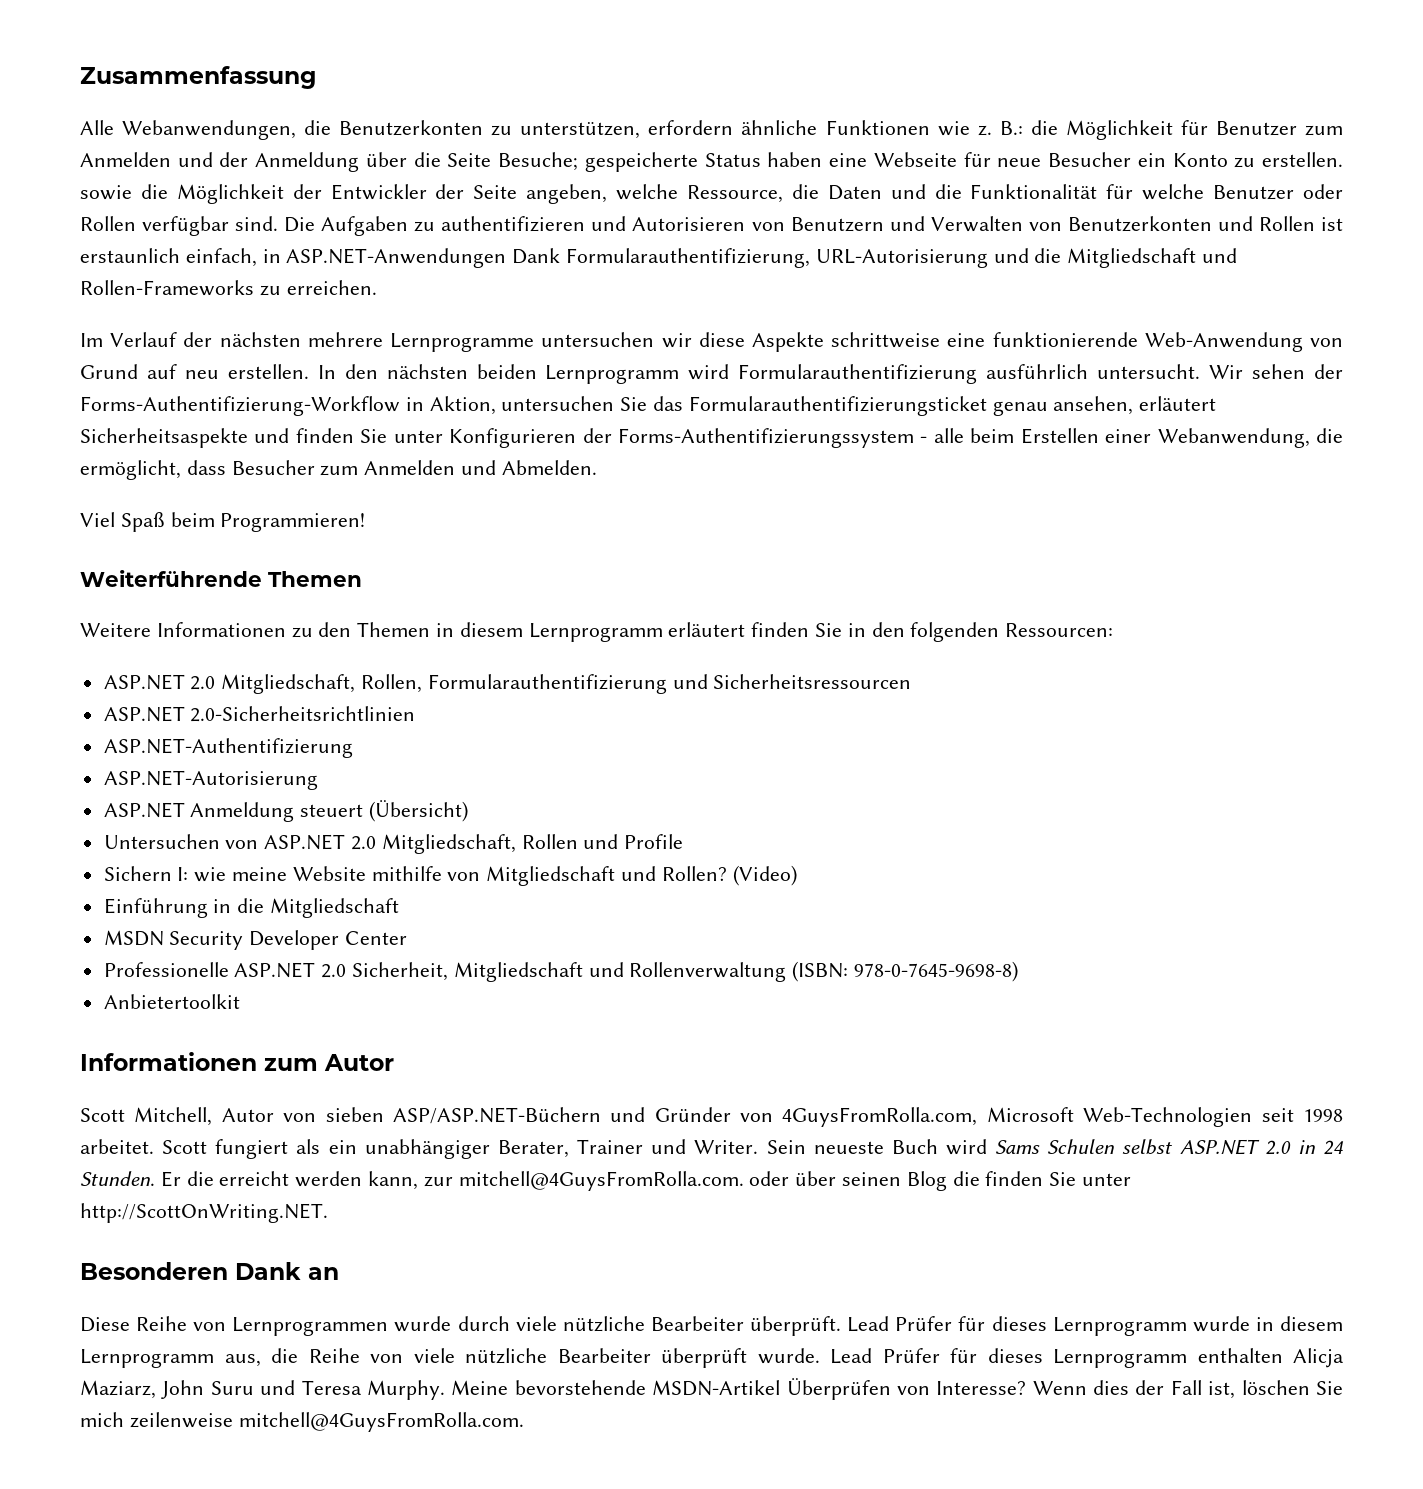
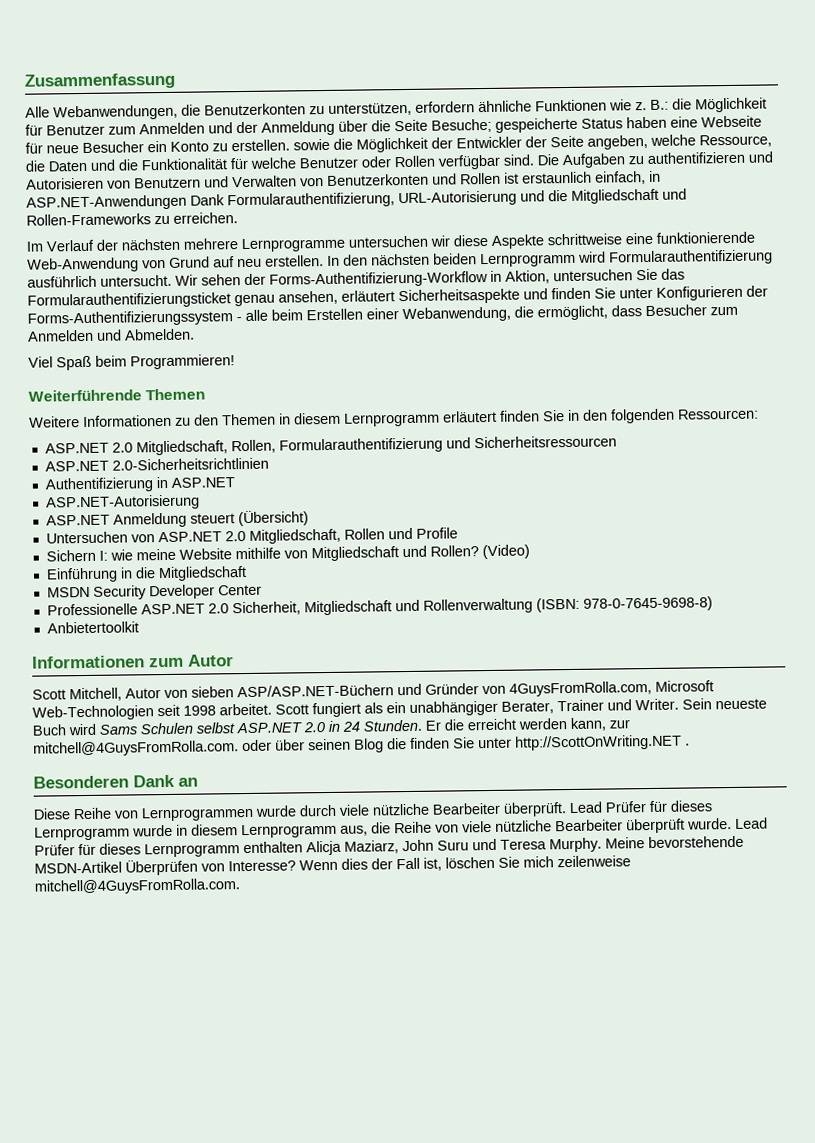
- ASP.NET-Authentifizierung
+ Authentifizierung in ASP.NET
- Er die erreicht werden kann, zur mitchell@4GuysFromRolla.com. oder über seinen Blog die finden Sie unter http://ScottOnWriting.NET.
+ Er die erreicht werden kann, zur mitchell@4GuysFromRolla.com. oder über seinen Blog die finden Sie unter http://ScottOnWriting.NET .

